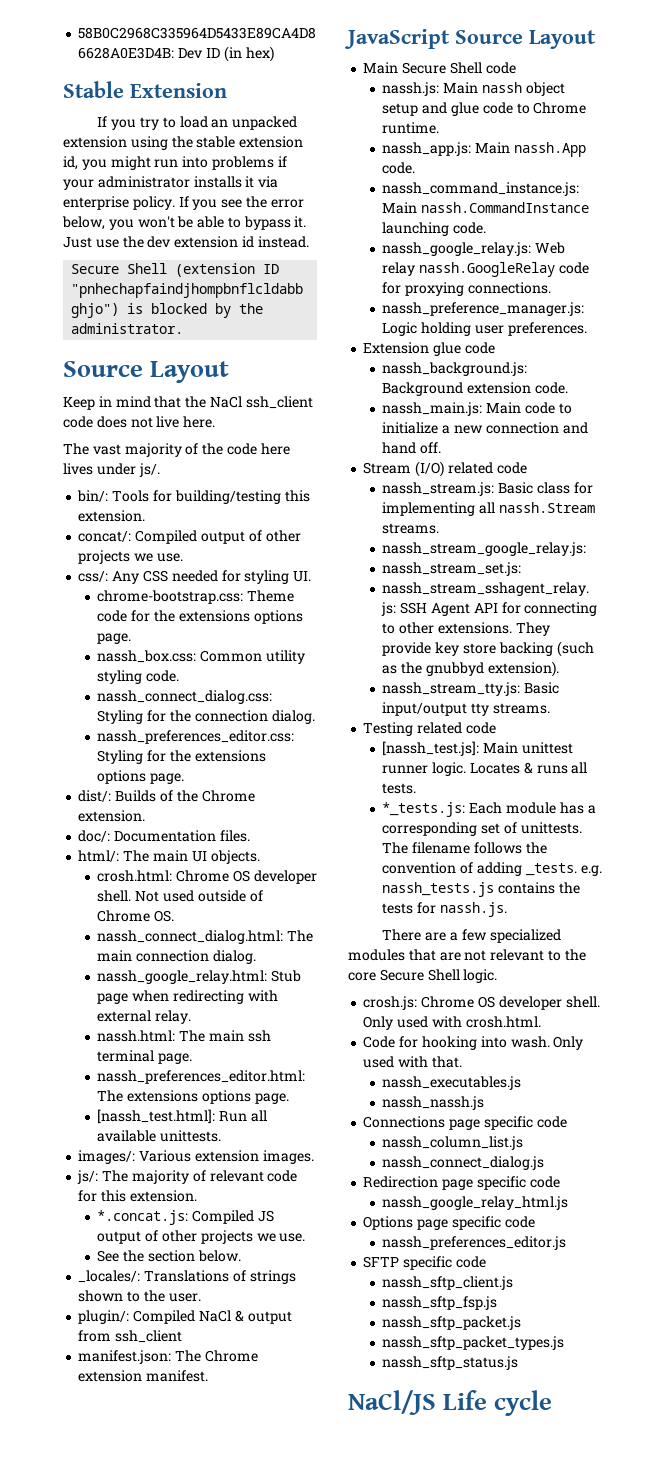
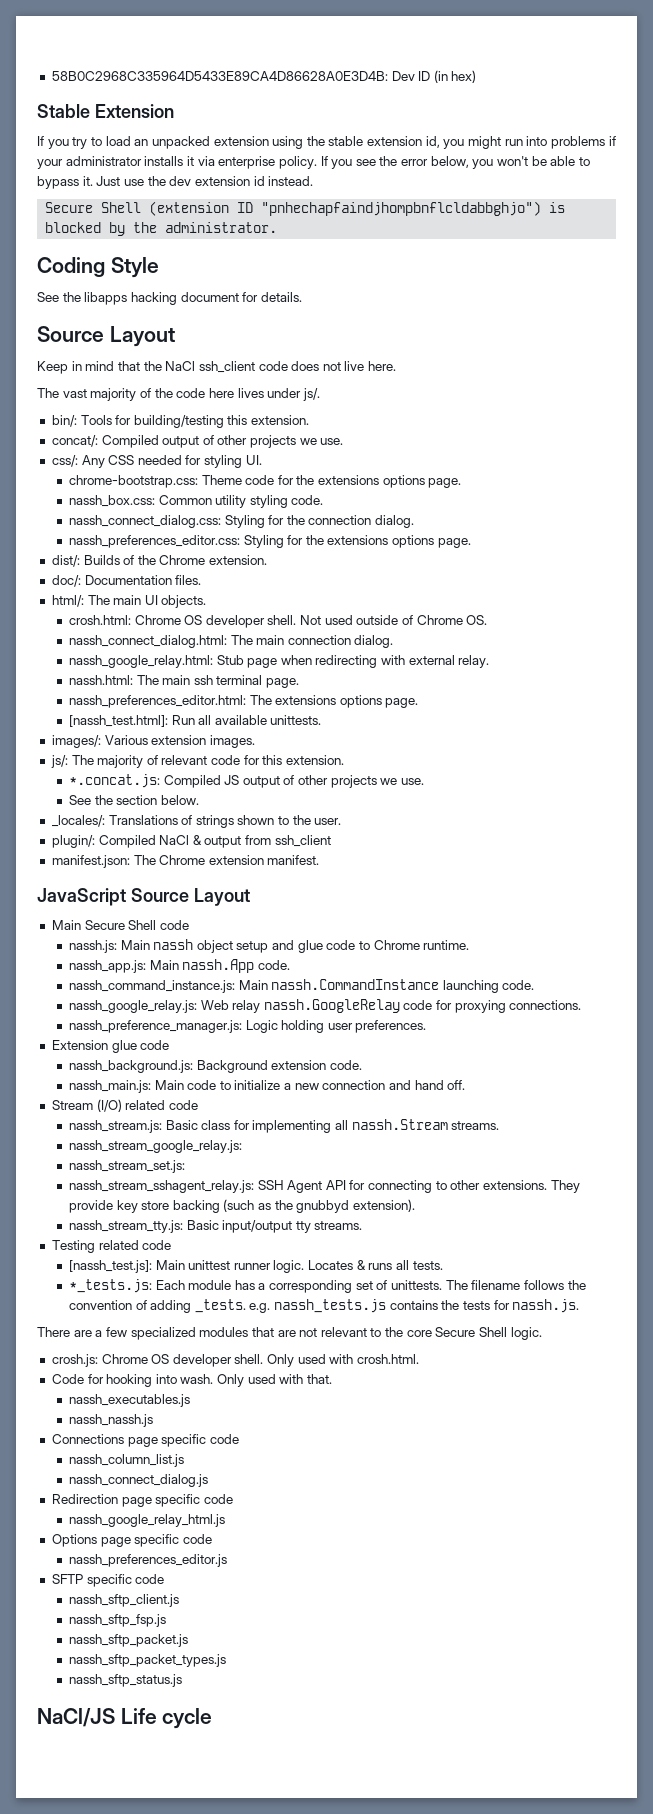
+ Coding Style
+ See the libapps hacking document for details.

